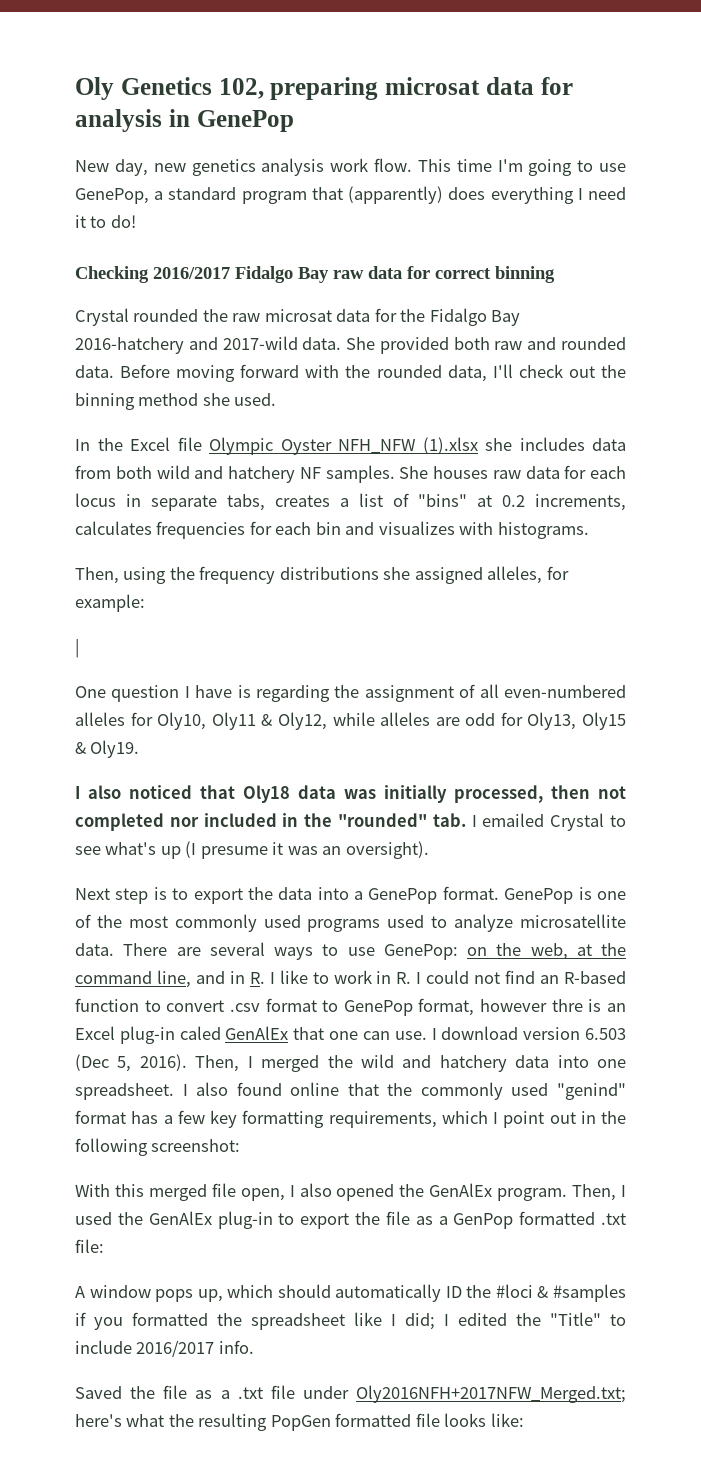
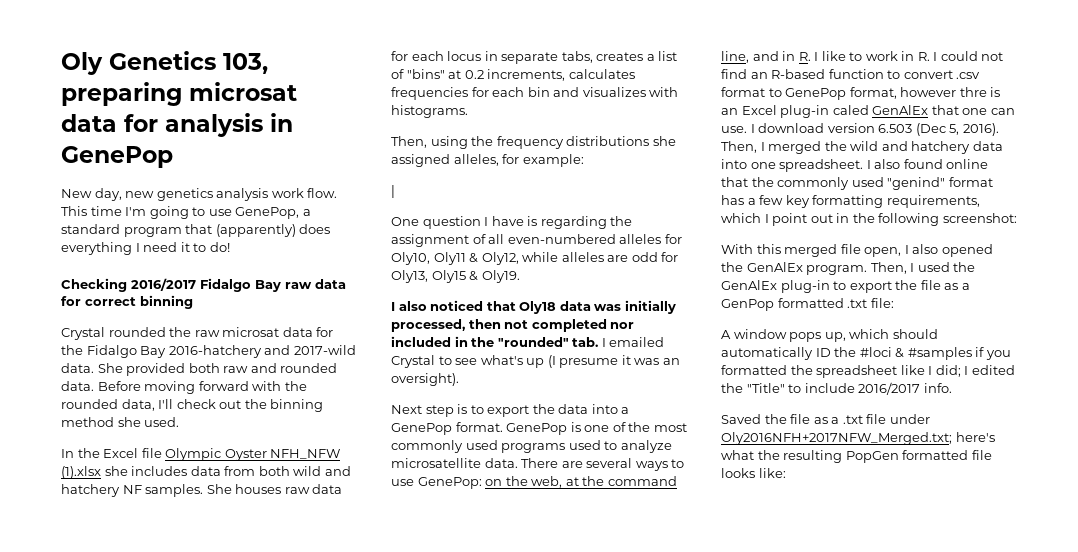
- Oly Genetics 102, preparing microsat data for analysis in GenePop
+ Oly Genetics 103, preparing microsat data for analysis in GenePop

